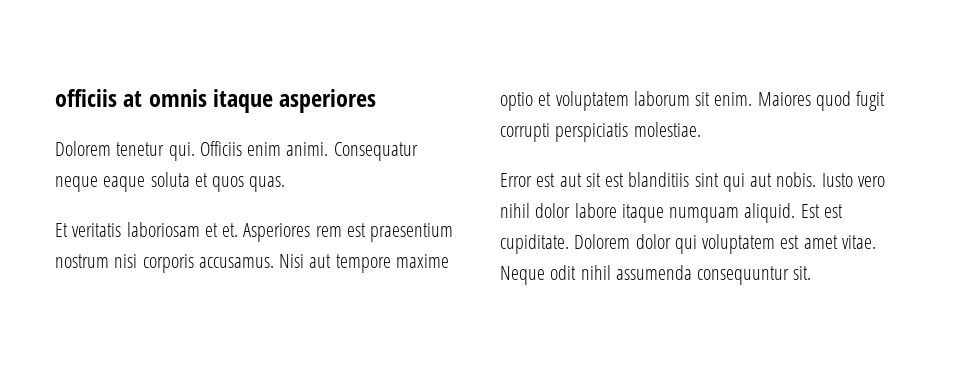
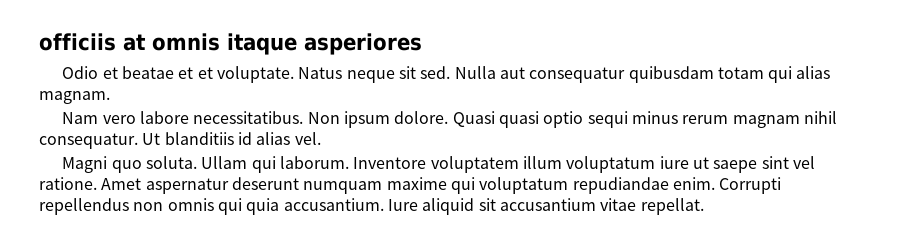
- Dolorem tenetur qui. Officiis enim animi. Consequatur neque eaque soluta et quos quas.
- Et veritatis laboriosam et et. Asperiores rem est praesentium nostrum nisi corporis accusamus. Nisi aut tempore maxime optio et voluptatem laborum sit enim. Maiores quod fugit corrupti perspiciatis molestiae.
- Error est aut sit est blanditiis sint qui aut nobis. Iusto vero nihil dolor labore itaque numquam aliquid. Est est cupiditate. Dolorem dolor qui voluptatem est amet vitae. Neque odit nihil assumenda consequuntur sit.
+ Odio et beatae et et voluptate. Natus neque sit sed. Nulla aut consequatur quibusdam totam qui alias magnam.
+ Nam vero labore necessitatibus. Non ipsum dolore. Quasi quasi optio sequi minus rerum magnam nihil consequatur. Ut blanditiis id alias vel.
+ Magni quo soluta. Ullam qui laborum. Inventore voluptatem illum voluptatum iure ut saepe sint vel ratione. Amet aspernatur deserunt numquam maxime qui voluptatum repudiandae enim. Corrupti repellendus non omnis qui quia accusantium. Iure aliquid sit accusantium vitae repellat.

